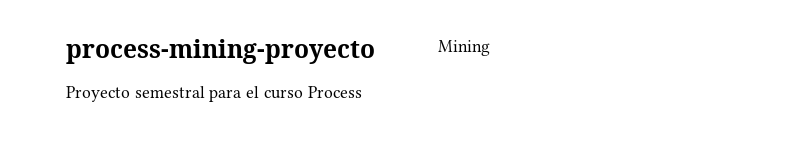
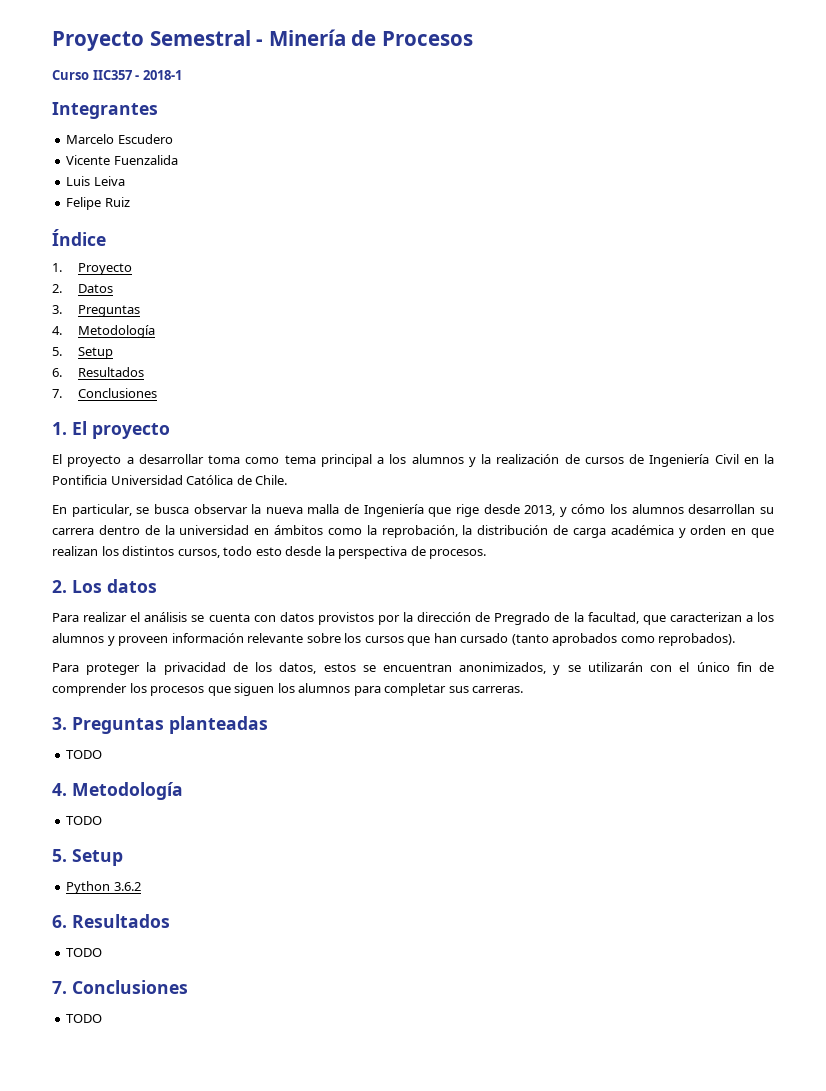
- process-mining-proyecto
- Proyecto semestral para el curso Process Mining
+ Proyecto Semestral - Minería de Procesos
+ Curso IIC357 - 2018-1
+ Integrantes
+ Marcelo Escudero
+ Vicente Fuenzalida
+ Luis Leiva
+ Felipe Ruiz
+ Índice
+ 1. Proyecto
+ 2. Datos
+ 3. Preguntas
+ 4. Metodología
+ 5. Setup
+ 6. Resultados
+ 7. Conclusiones
+ 1. El proyecto
+ El proyecto a desarrollar toma como tema principal a los alumnos y la realización de cursos de Ingeniería Civil en la Pontificia Universidad Católica de Chile.
+ En particular, se busca observar la nueva malla de Ingeniería que rige desde 2013, y cómo los alumnos desarrollan su carrera dentro de la universidad en ámbitos como la reprobación, la distribución de carga académica y orden en que realizan los distintos cursos, todo esto desde la perspectiva de procesos.
+ 2. Los datos
+ Para realizar el análisis se cuenta con datos provistos por la dirección de Pregrado de la facultad, que caracterizan a los alumnos y proveen información relevante sobre los cursos que han cursado (tanto aprobados como reprobados).
+ Para proteger la privacidad de los datos, estos se encuentran anonimizados, y se utilizarán con el único fin de comprender los procesos que siguen los alumnos para completar sus carreras.
+ 3. Preguntas planteadas
+ TODO
+ 4. Metodología
+ TODO
+ 5. Setup
+ Python 3.6.2
+ 6. Resultados
+ TODO
+ 7. Conclusiones
+ TODO

